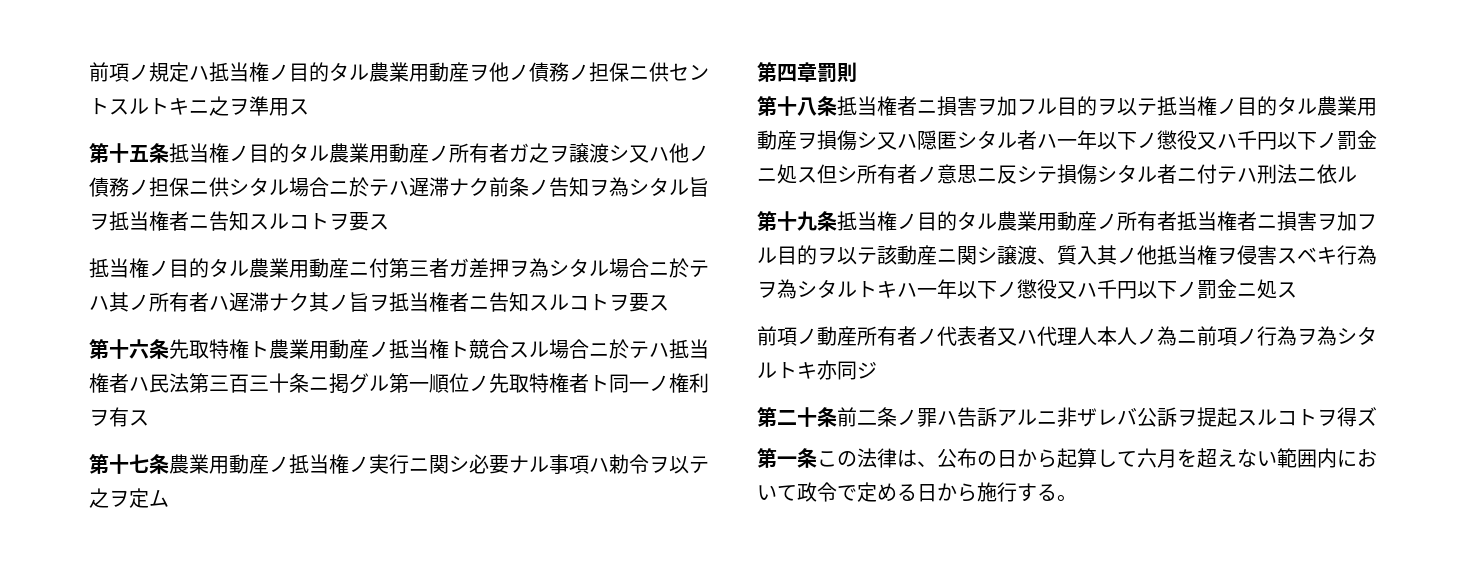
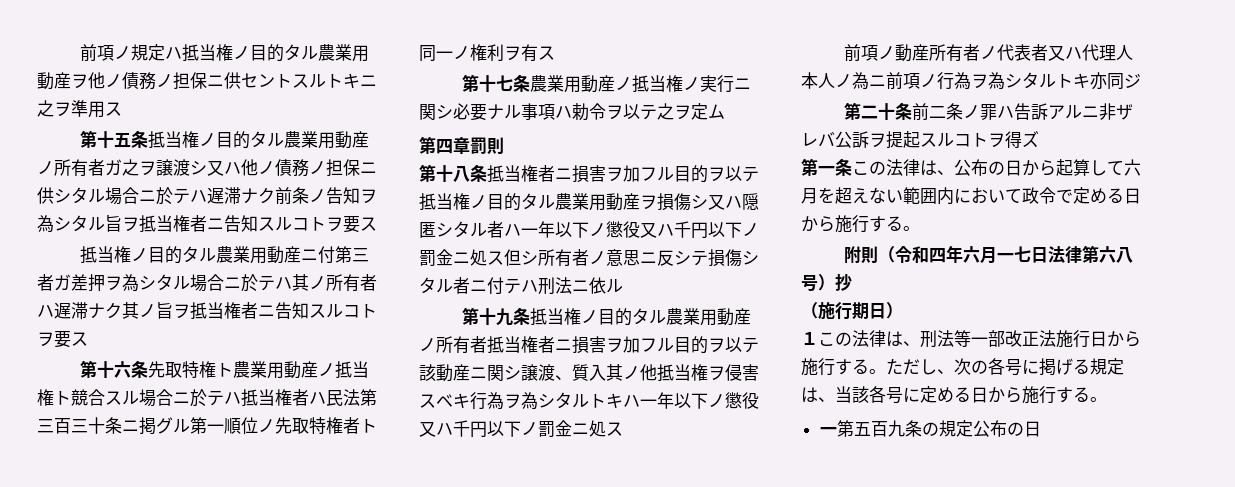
+ 附則（令和四年六月一七日法律第六八号）抄
+ （施行期日）
+ １この法律は、刑法等一部改正法施行日から施行する。ただし、次の各号に掲げる規定は、当該各号に定める日から施行する。
+ 一第五百九条の規定公布の日

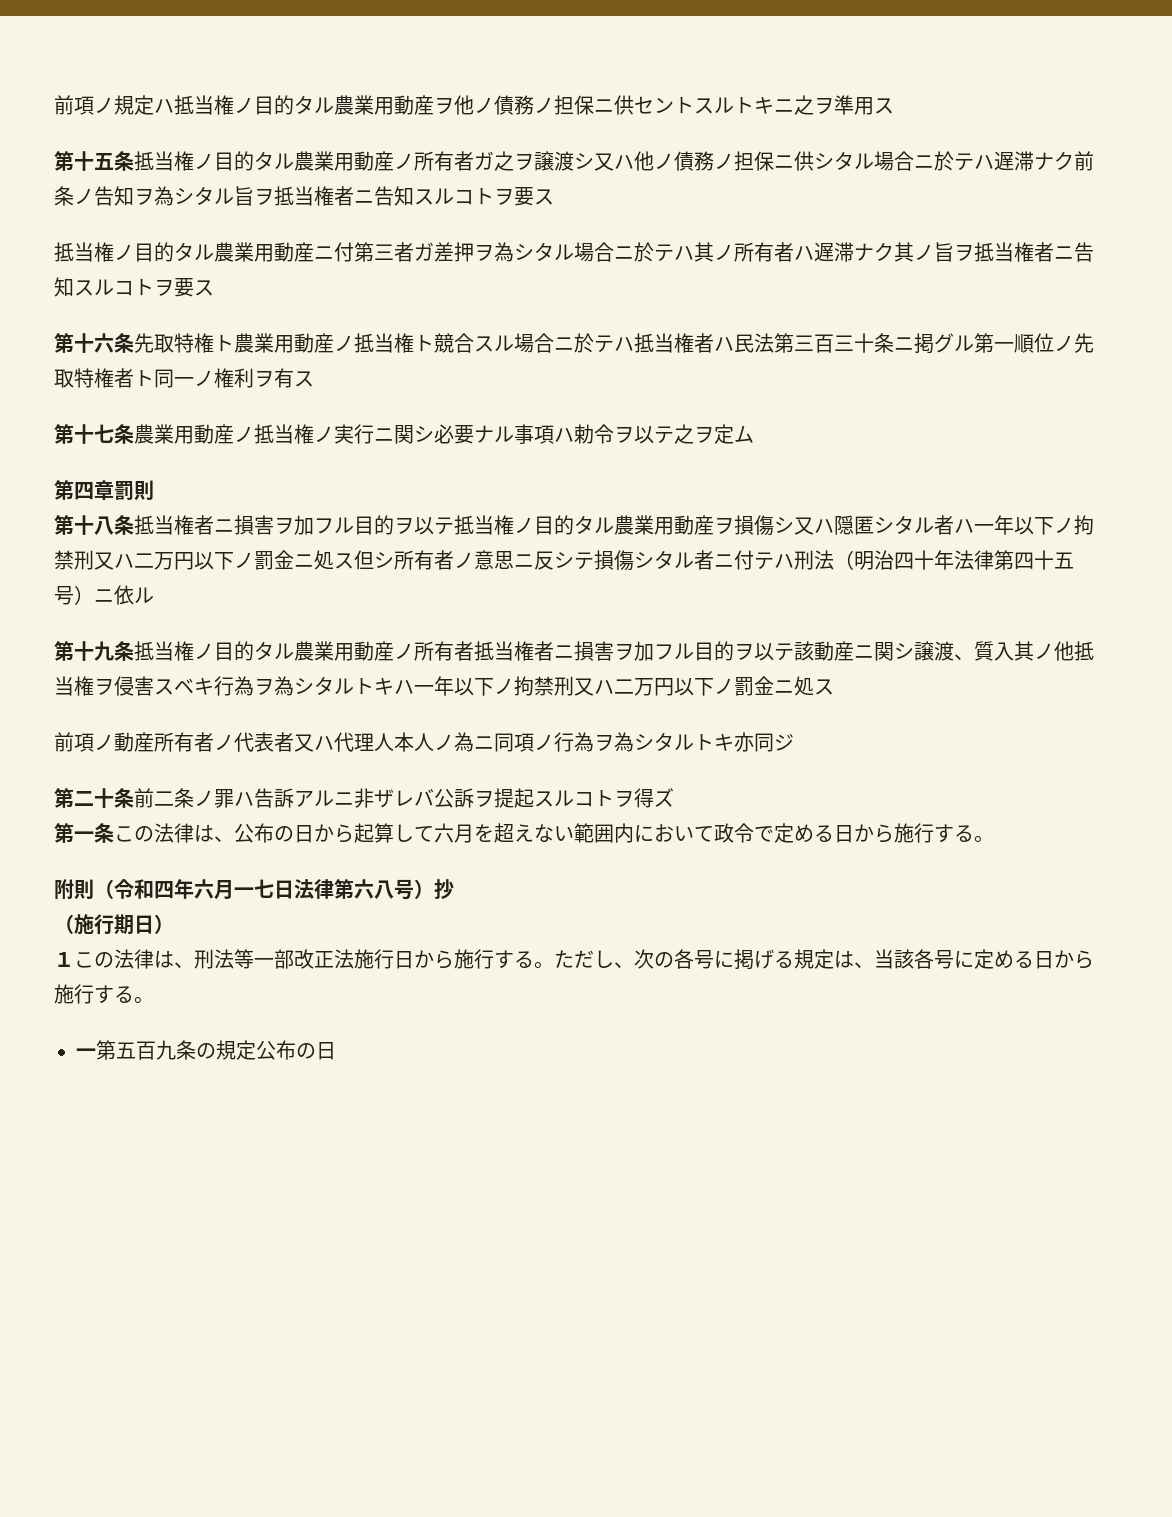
- 第十八条抵当権者ニ損害ヲ加フル目的ヲ以テ抵当権ノ目的タル農業用動産ヲ損傷シ又ハ隠匿シタル者ハ一年以下ノ懲役又ハ千円以下ノ罰金ニ処ス但シ所有者ノ意思ニ反シテ損傷シタル者ニ付テハ刑法ニ依ル
+ 第十八条抵当権者ニ損害ヲ加フル目的ヲ以テ抵当権ノ目的タル農業用動産ヲ損傷シ又ハ隠匿シタル者ハ一年以下ノ拘禁刑又ハ二万円以下ノ罰金ニ処ス但シ所有者ノ意思ニ反シテ損傷シタル者ニ付テハ刑法（明治四十年法律第四十五号）ニ依ル
- 第十九条抵当権ノ目的タル農業用動産ノ所有者抵当権者ニ損害ヲ加フル目的ヲ以テ該動産ニ関シ譲渡、質入其ノ他抵当権ヲ侵害スベキ行為ヲ為シタルトキハ一年以下ノ懲役又ハ千円以下ノ罰金ニ処ス
+ 第十九条抵当権ノ目的タル農業用動産ノ所有者抵当権者ニ損害ヲ加フル目的ヲ以テ該動産ニ関シ譲渡、質入其ノ他抵当権ヲ侵害スベキ行為ヲ為シタルトキハ一年以下ノ拘禁刑又ハ二万円以下ノ罰金ニ処ス
- 前項ノ動産所有者ノ代表者又ハ代理人本人ノ為ニ前項ノ行為ヲ為シタルトキ亦同ジ
+ 前項ノ動産所有者ノ代表者又ハ代理人本人ノ為ニ同項ノ行為ヲ為シタルトキ亦同ジ

